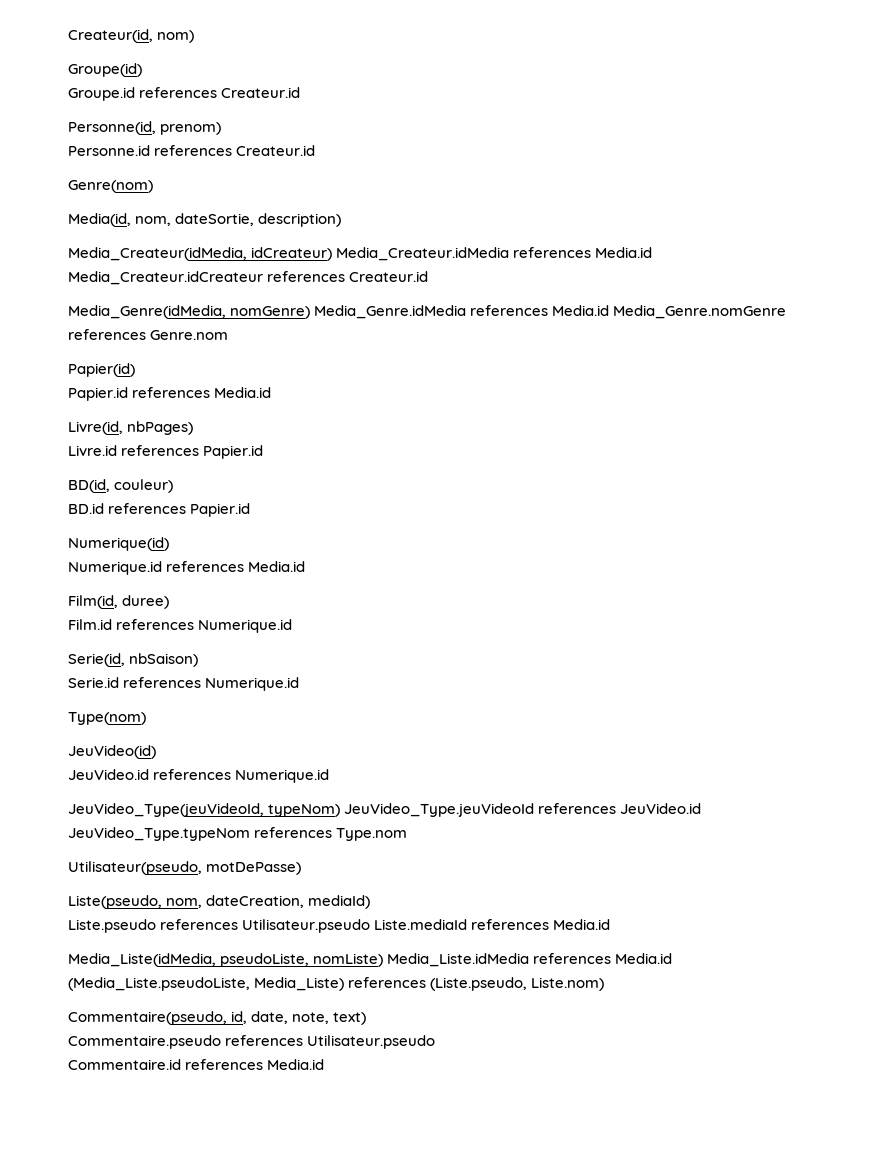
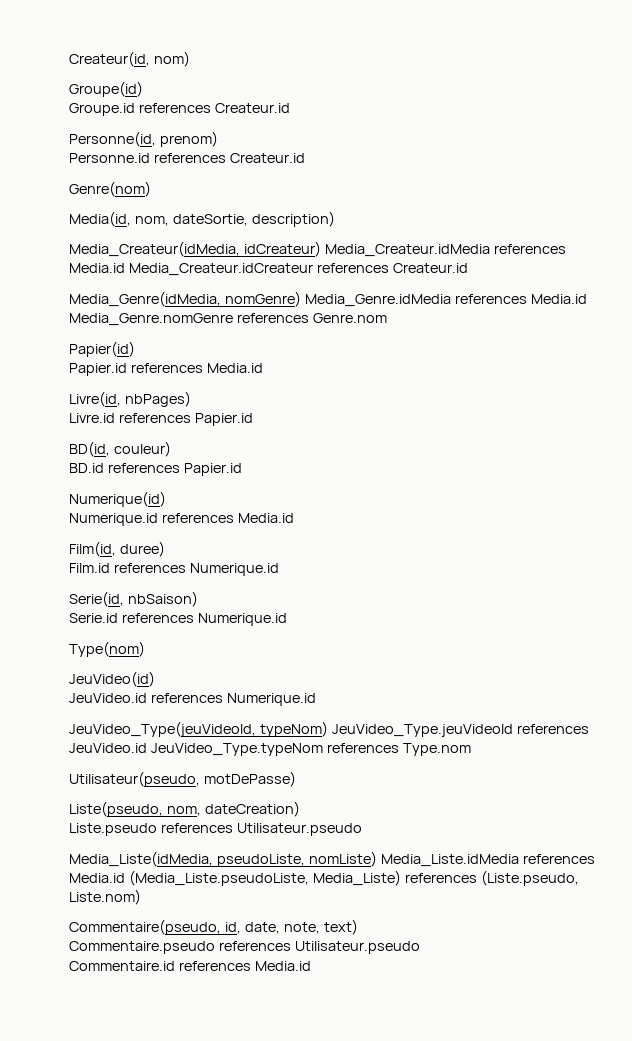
- Liste(pseudo, nom, dateCreation, mediaId)
+ Liste(pseudo, nom, dateCreation)
- Liste.pseudo references Utilisateur.pseudo Liste.mediaId references Media.id
+ Liste.pseudo references Utilisateur.pseudo

